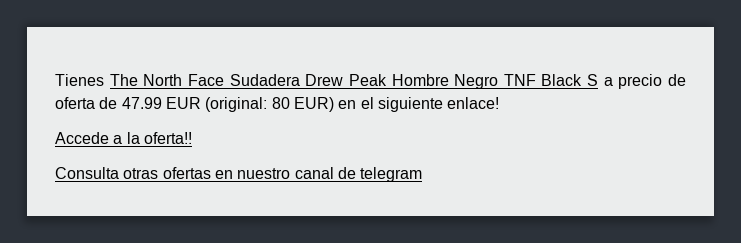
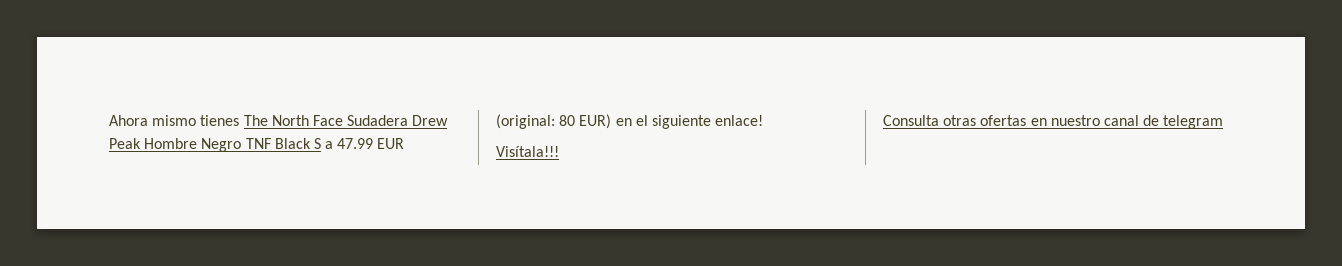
- Tienes The North Face Sudadera Drew Peak Hombre Negro TNF Black S a precio de oferta de 47.99 EUR (original: 80 EUR) en el siguiente enlace!
+ Ahora mismo tienes The North Face Sudadera Drew Peak Hombre Negro TNF Black S a 47.99 EUR (original: 80 EUR) en el siguiente enlace!
- Accede a la oferta!!
+ Visítala!!!

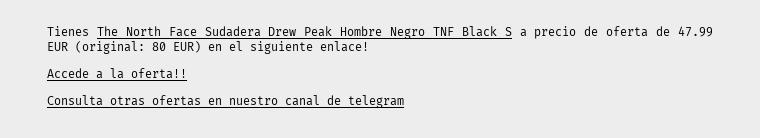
- Ahora mismo tienes The North Face Sudadera Drew Peak Hombre Negro TNF Black S a 47.99 EUR (original: 80 EUR) en el siguiente enlace!
+ Tienes The North Face Sudadera Drew Peak Hombre Negro TNF Black S a precio de oferta de 47.99 EUR (original: 80 EUR) en el siguiente enlace!
- Visítala!!!
+ Accede a la oferta!!

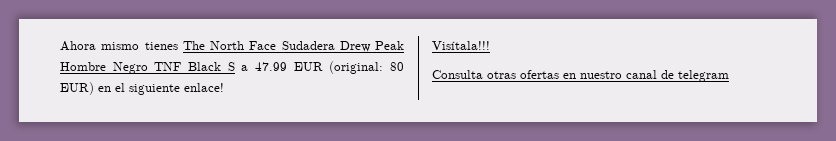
- Tienes The North Face Sudadera Drew Peak Hombre Negro TNF Black S a precio de oferta de 47.99 EUR (original: 80 EUR) en el siguiente enlace!
+ Ahora mismo tienes The North Face Sudadera Drew Peak Hombre Negro TNF Black S a 47.99 EUR (original: 80 EUR) en el siguiente enlace!
- Accede a la oferta!!
+ Visítala!!!

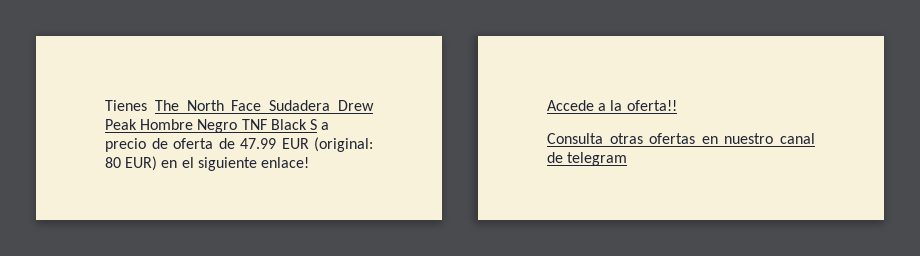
- Ahora mismo tienes The North Face Sudadera Drew Peak Hombre Negro TNF Black S a 47.99 EUR (original: 80 EUR) en el siguiente enlace!
+ Tienes The North Face Sudadera Drew Peak Hombre Negro TNF Black S a precio de oferta de 47.99 EUR (original: 80 EUR) en el siguiente enlace!
- Visítala!!!
+ Accede a la oferta!!

